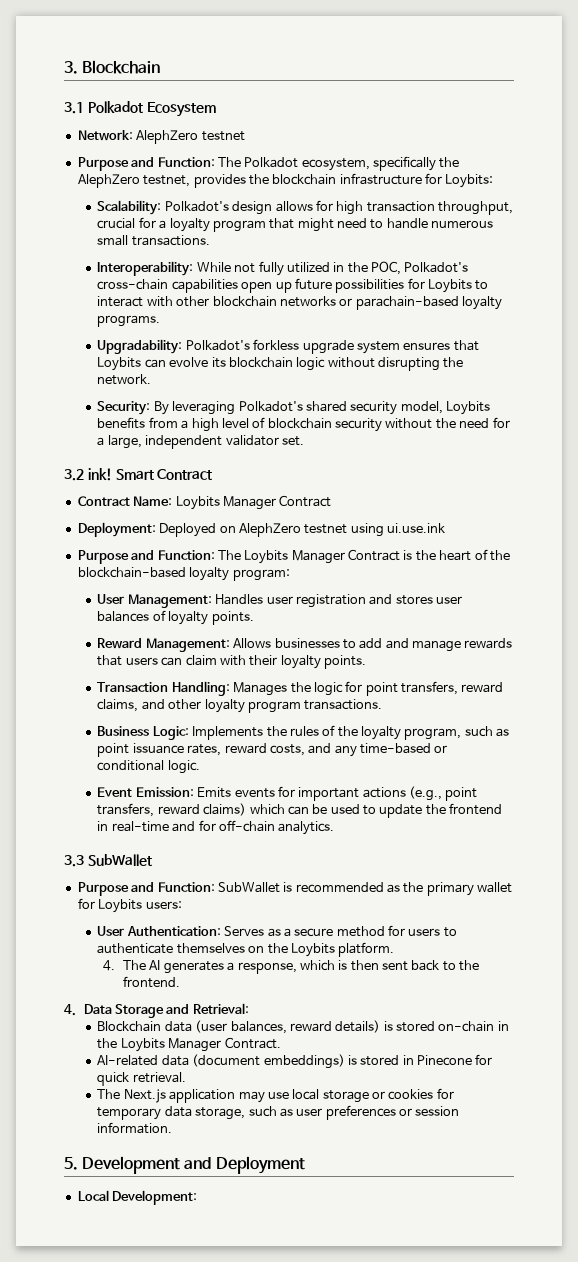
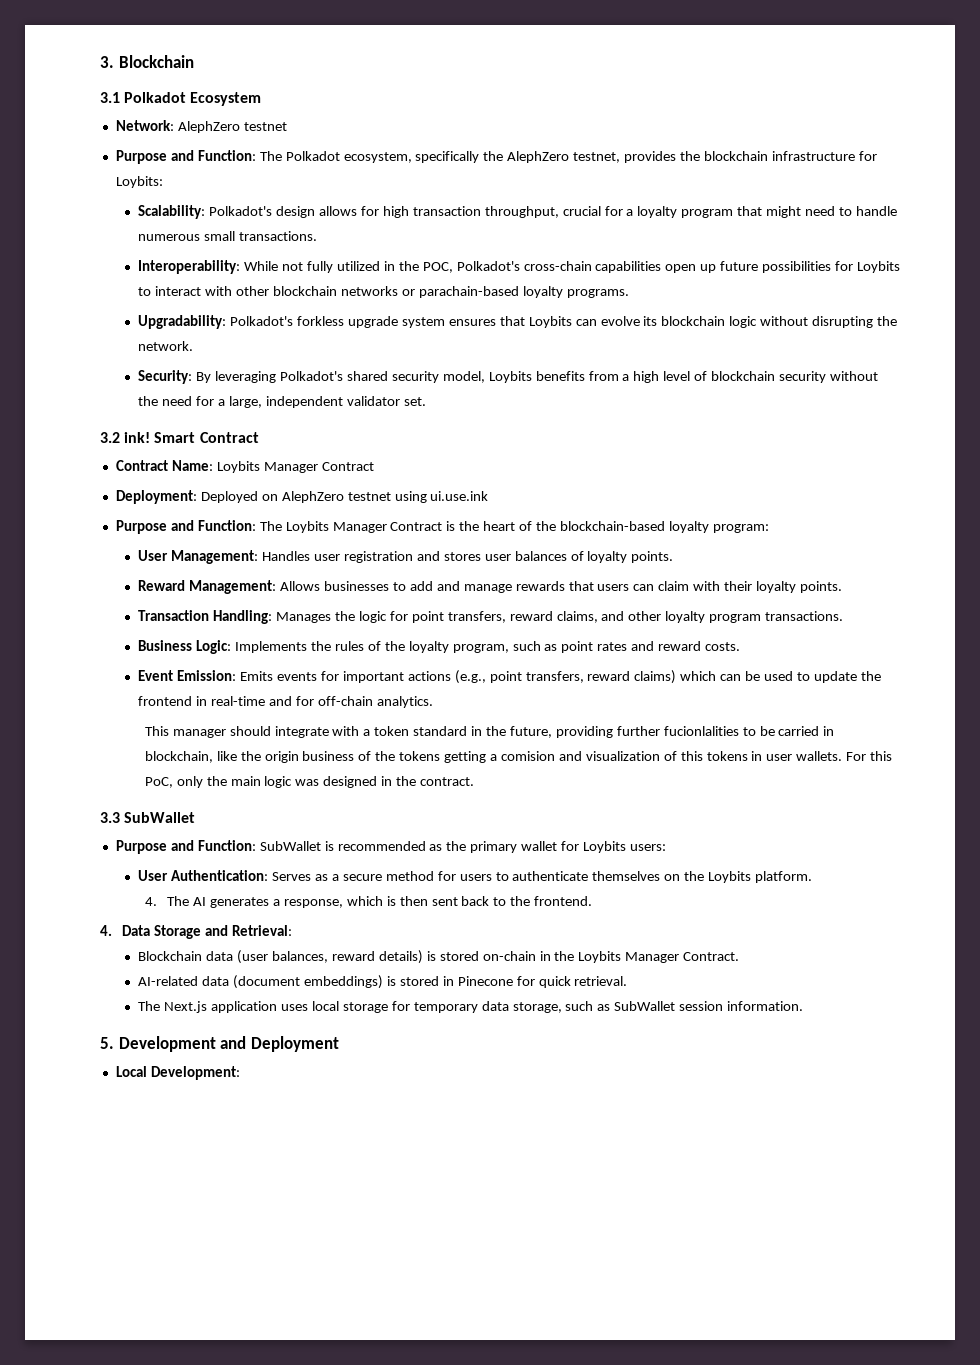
- Business Logic: Implements the rules of the loyalty program, such as point issuance rates, reward costs, and any time-based or conditional logic.
+ Business Logic: Implements the rules of the loyalty program, such as point rates and reward costs.
+ This manager should integrate with a token standard in the future, providing further fucionlalities to be carried in blockchain, like the origin business of the tokens getting a comision and visualization of this tokens in user wallets. For this PoC, only the main logic was designed in the contract.
- The Next.js application may use local storage or cookies for temporary data storage, such as user preferences or session information.
+ The Next.js application uses local storage for temporary data storage, such as SubWallet session information.

